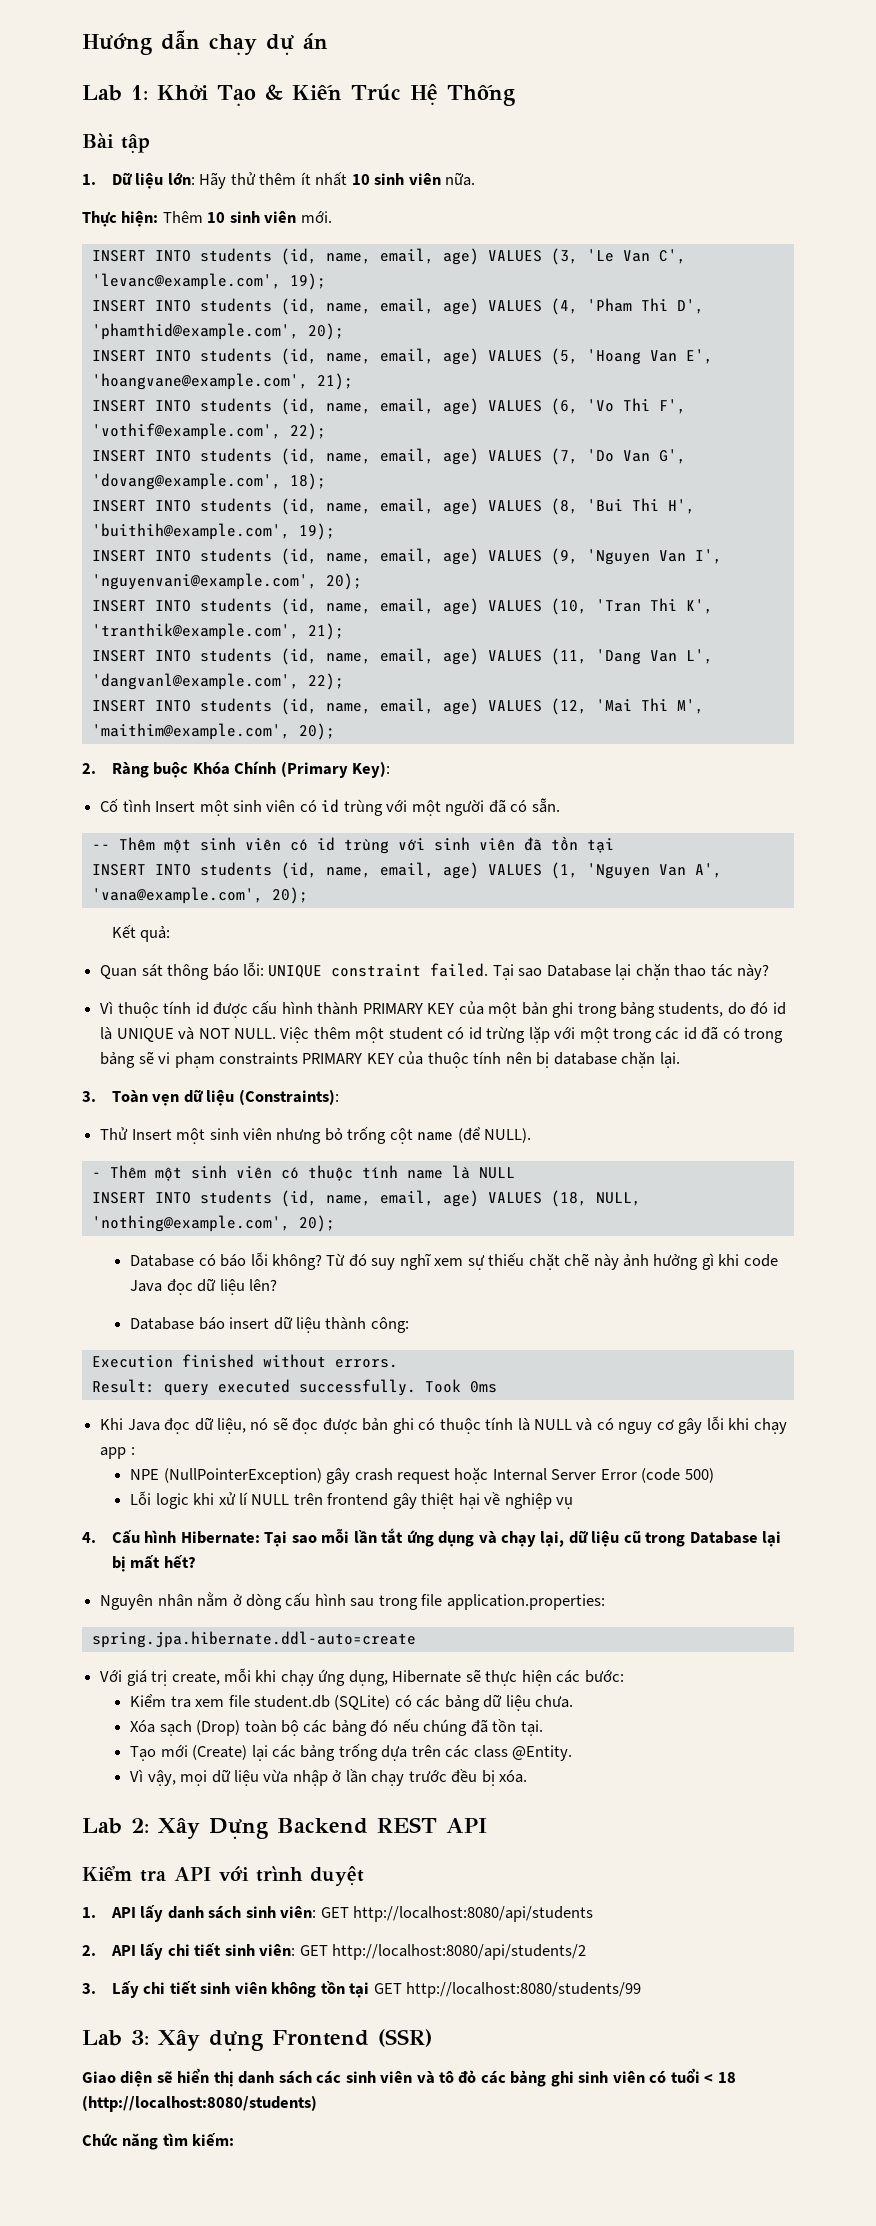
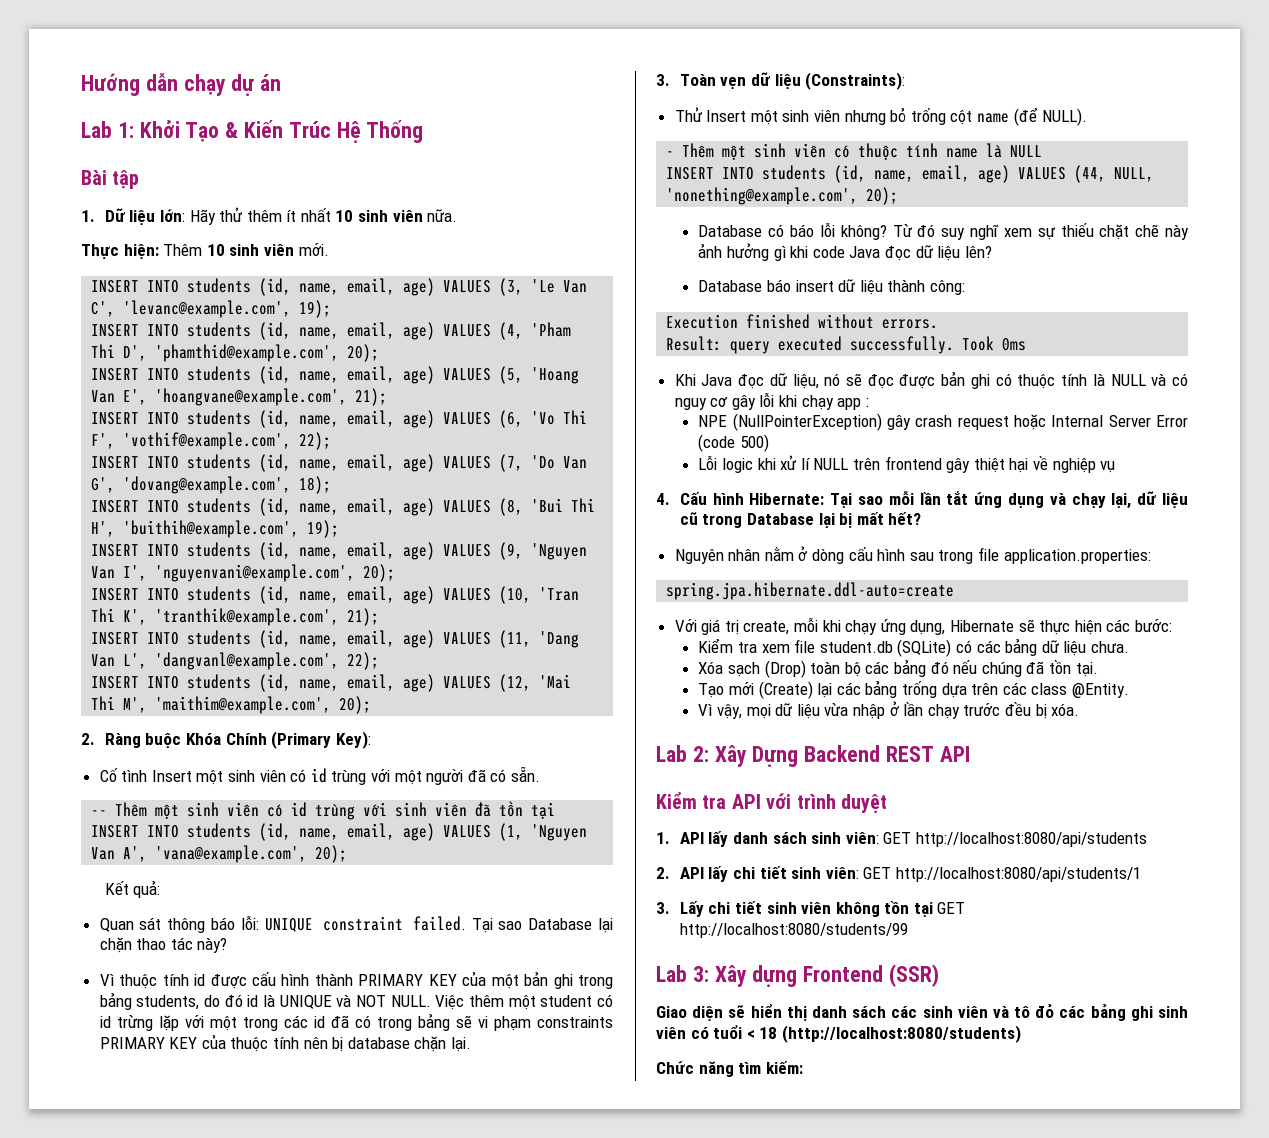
- INSERT INTO students (id, name, email, age) VALUES (18, NULL, 'nothing@example.com', 20);
+ INSERT INTO students (id, name, email, age) VALUES (44, NULL, 'nonething@example.com', 20);
- 2. API lấy chi tiết sinh viên: GET http://localhost:8080/api/students/2
+ 2. API lấy chi tiết sinh viên: GET http://localhost:8080/api/students/1

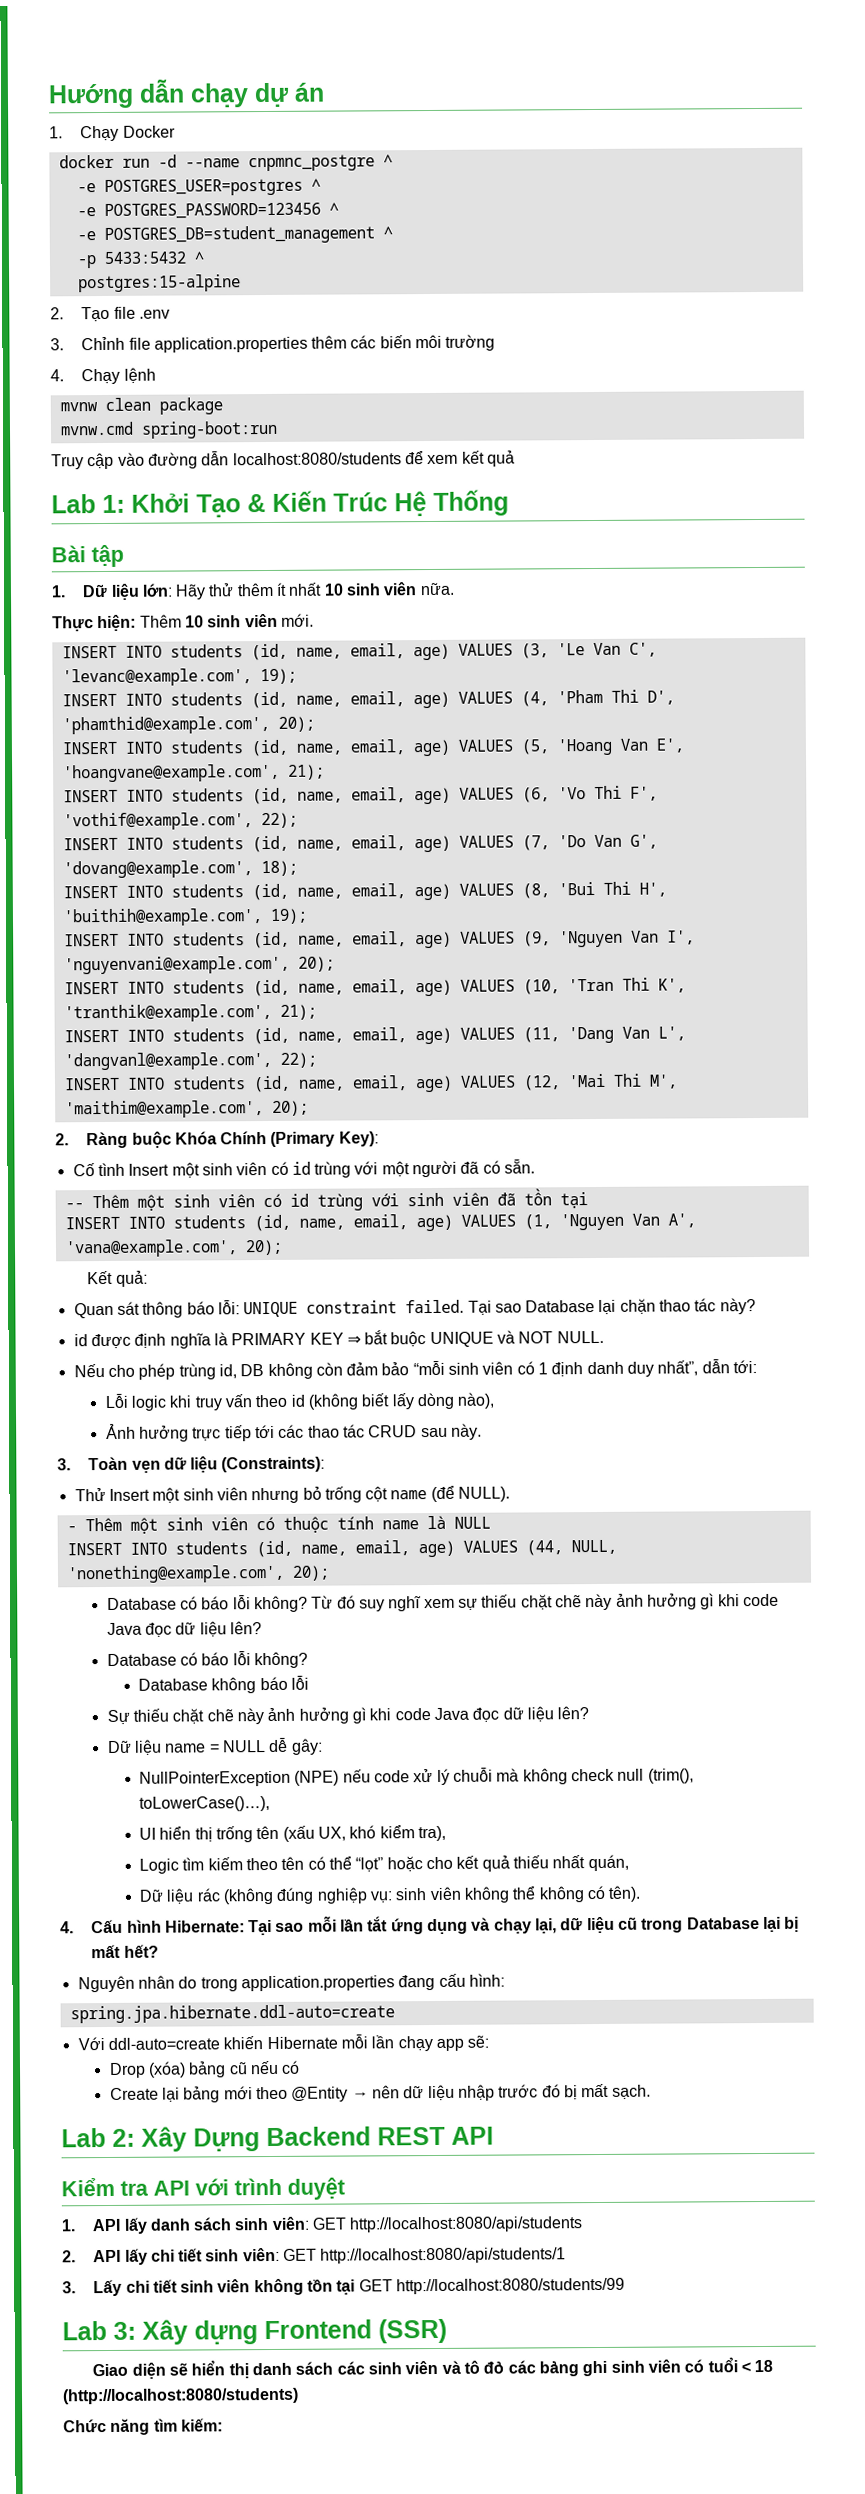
+ 1. Chạy Docker
+ docker run -d --name cnpmnc_postgre ^
+ -e POSTGRES_USER=postgres ^
+ -e POSTGRES_PASSWORD=123456 ^
+ -e POSTGRES_DB=student_management ^
+ -p 5433:5432 ^
+ postgres:15-alpine
+ 2. Tạo file .env
+ 3. Chỉnh file application.properties thêm các biến môi trường
+ 4. Chạy lệnh
+ mvnw clean package
+ mvnw.cmd spring-boot:run
+ Truy cập vào đường dẫn localhost:8080/students để xem kết quả
- Vì thuộc tính id được cấu hình thành PRIMARY KEY của một bản ghi trong bảng students, do đó id là UNIQUE và NOT NULL. Việc thêm một student có id trừng lặp với một trong các id đã có trong bảng sẽ vi phạm constraints PRIMARY KEY của thuộc tính nên bị database chặn lại.
+ id được định nghĩa là PRIMARY KEY ⇒ bắt buộc UNIQUE và NOT NULL.
+ Nếu cho phép trùng id, DB không còn đảm bảo “mỗi sinh viên có 1 định danh duy nhất”, dẫn tới:
+ Lỗi logic khi truy vấn theo id (không biết lấy dòng nào),
+ Ảnh hưởng trực tiếp tới các thao tác CRUD sau này.
  Từ đó suy nghĩ xem sự thiếu chặt chẽ này ảnh hưởng gì khi code Java đọc dữ liệu lên?
- Database báo insert dữ liệu thành công:
- Execution finished without errors.
- Result: query executed successfully. Took 0ms
- Khi Java đọc dữ liệu, nó sẽ đọc được bản ghi có thuộc tính là NULL và có nguy cơ gây lỗi khi chạy app :
- NPE (NullPointerException) gây crash request hoặc Internal Server Error (code 500)
- Lỗi logic khi xử lí NULL trên frontend gây thiệt hại về nghiệp vụ
+ Database có báo lỗi không?
+ Database không báo lỗi
+ Sự thiếu chặt chẽ này ảnh hưởng gì khi code Java đọc dữ liệu lên?
+ Dữ liệu name = NULL dễ gây:
+ NullPointerException (NPE) nếu code xử lý chuỗi mà không check null (trim(), toLowerCase()…),
+ UI hiển thị trống tên (xấu UX, khó kiểm tra),
+ Logic tìm kiếm theo tên có thể “lọt” hoặc cho kết quả thiếu nhất quán,
+ Dữ liệu rác (không đúng nghiệp vụ: sinh viên không thể không có tên).
- Nguyên nhân nằm ở dòng cấu hình sau trong file application.properties:
+ Nguyên nhân do trong application.properties đang cấu hình:
  spring.jpa.hibernate.ddl-auto=create
- Với giá trị create, mỗi khi chạy ứng dụng, Hibernate sẽ thực hiện các bước:
- Kiểm tra xem file student.db (SQLite) có các bảng dữ liệu chưa.
- Xóa sạch (Drop) toàn bộ các bảng đó nếu chúng đã tồn tại.
- Tạo mới (Create) lại các bảng trống dựa trên các class @Entity.
- Vì vậy, mọi dữ liệu vừa nhập ở lần chạy trước đều bị xóa.
+ Với ddl-auto=create khiến Hibernate mỗi lần chạy app sẽ:
+ Drop (xóa) bảng cũ nếu có
+ Create lại bảng mới theo @Entity → nên dữ liệu nhập trước đó bị mất sạch.

